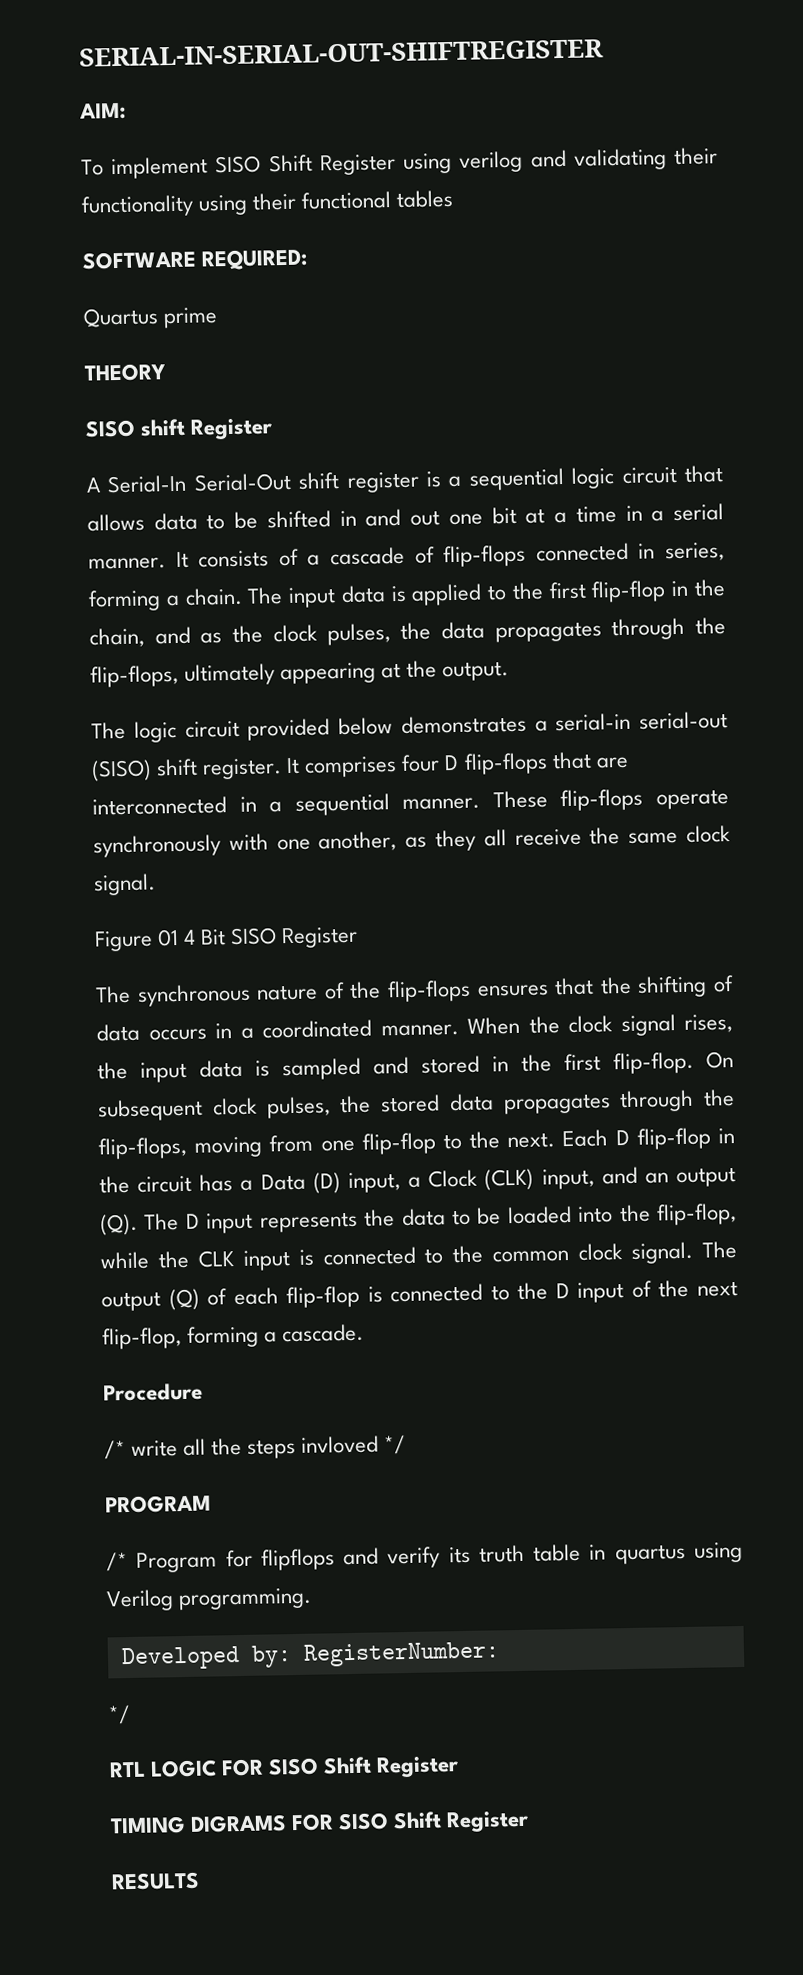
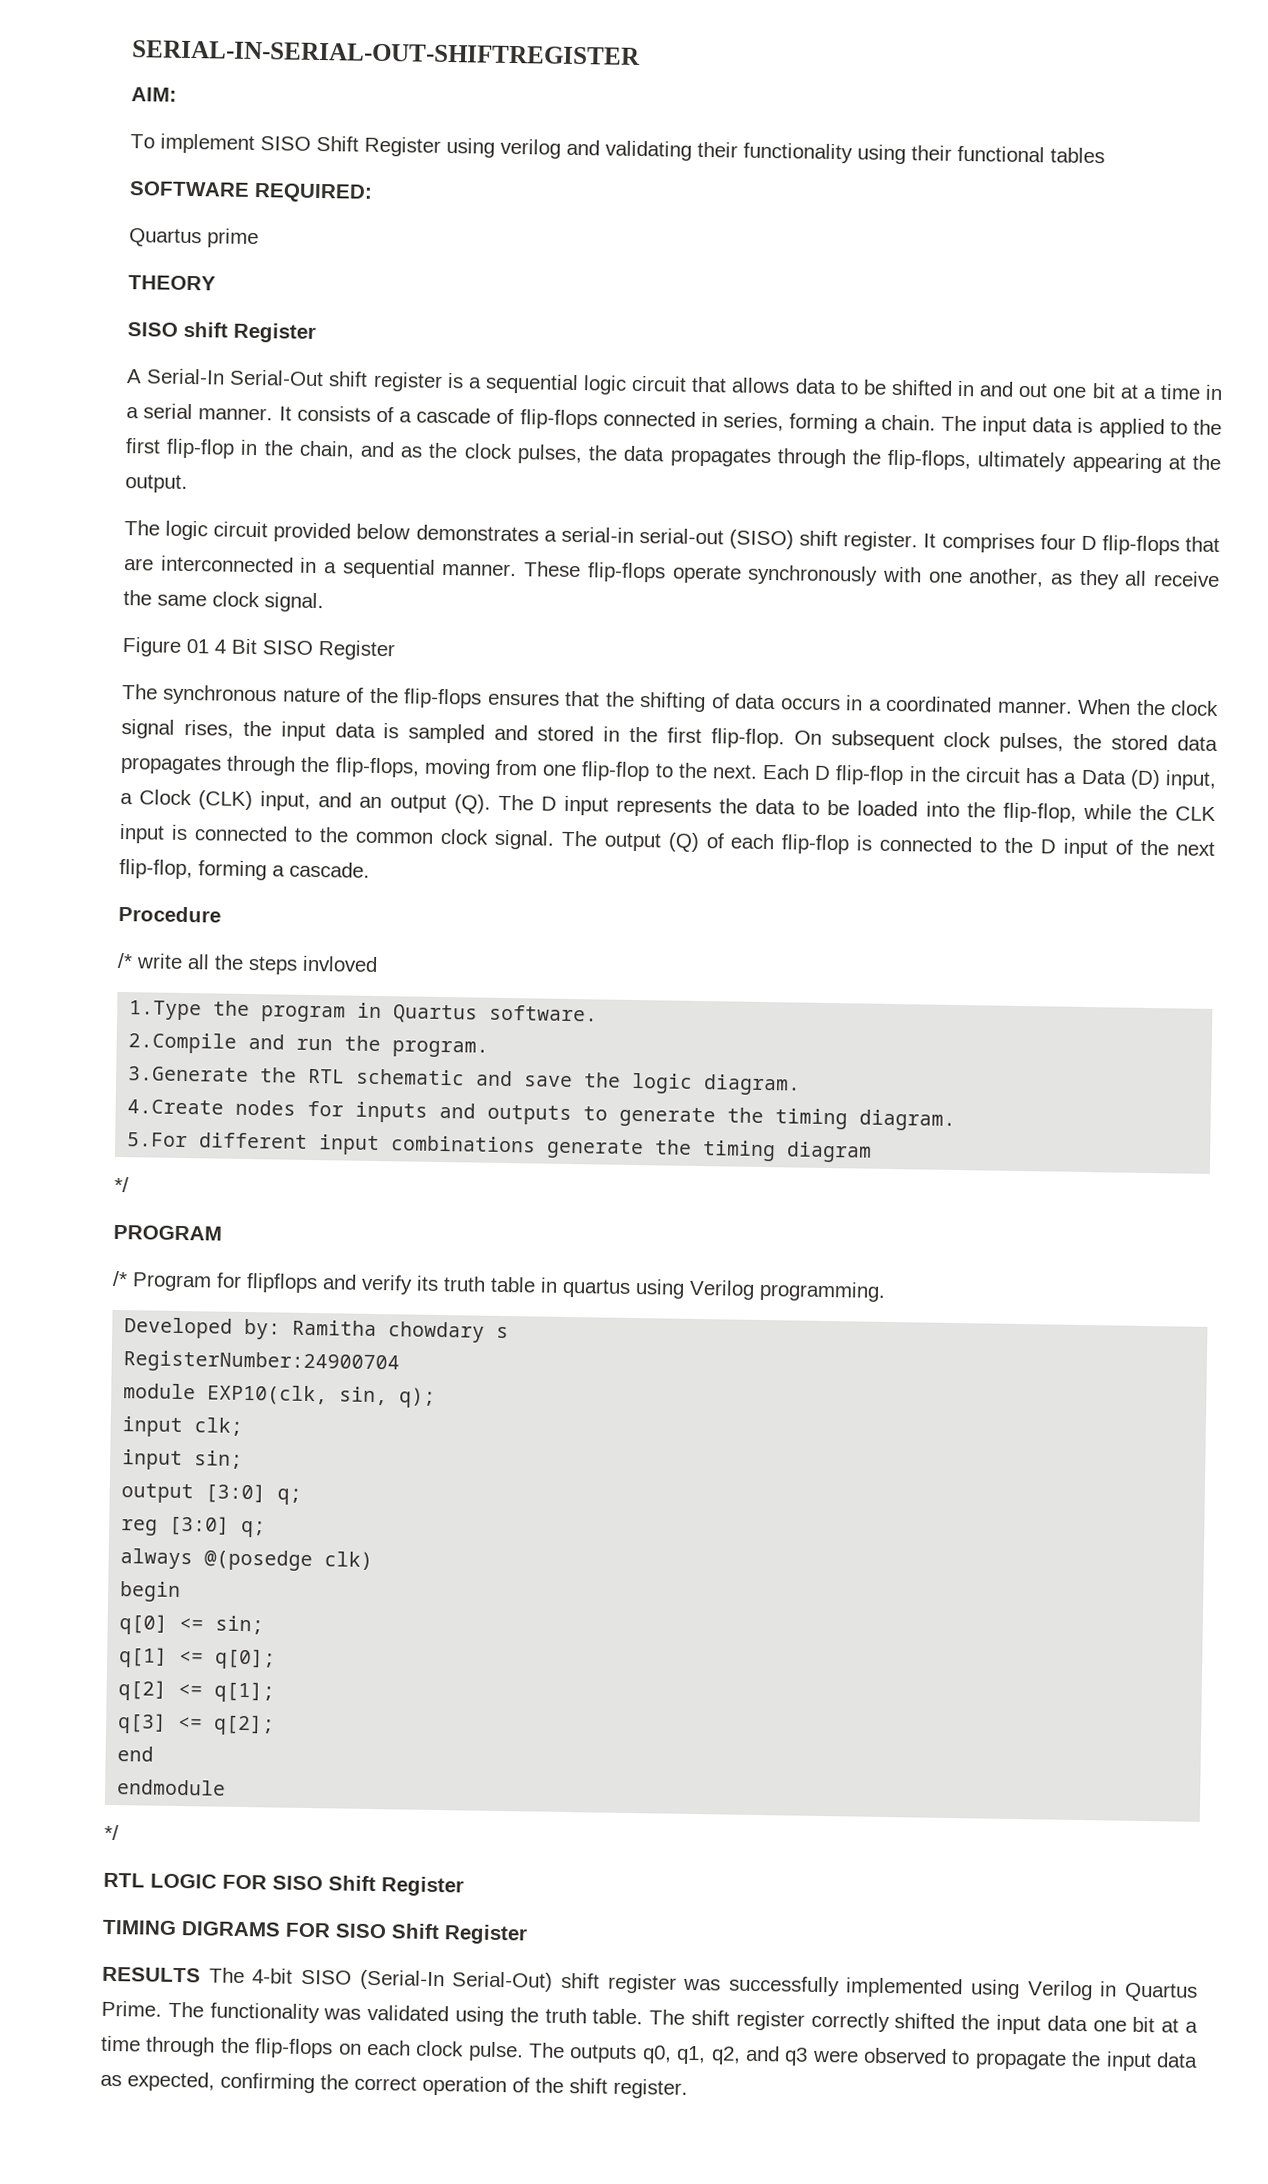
- /* write all the steps invloved */
+ /* write all the steps invloved
+ 1.Type the program in Quartus software.
+ 2.Compile and run the program.
+ 3.Generate the RTL schematic and save the logic diagram.
+ 4.Create nodes for inputs and outputs to generate the timing diagram.
+ 5.For different input combinations generate the timing diagram
+ */
- Developed by: RegisterNumber:
+ Developed by: Ramitha chowdary s
+ RegisterNumber:24900704
+ module EXP10(clk, sin, q);
+ input clk;
+ input sin;
+ output [3:0] q;
+ reg [3:0] q;
+ always @(posedge clk)
+ begin
+ q[0] <= sin;
+ q[1] <= q[0];
+ q[2] <= q[1];
+ q[3] <= q[2];
+ end
+ endmodule
- RESULTS
+ RESULTS The 4-bit SISO (Serial-In Serial-Out) shift register was successfully implemented using Verilog in Quartus Prime. The functionality was validated using the truth table. The shift register correctly shifted the input data one bit at a time through the flip-flops on each clock pulse. The outputs q0, q1, q2, and q3 were observed to propagate the input data as expected, confirming the correct operation of the shift register.

